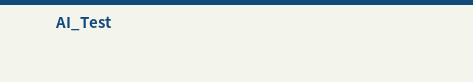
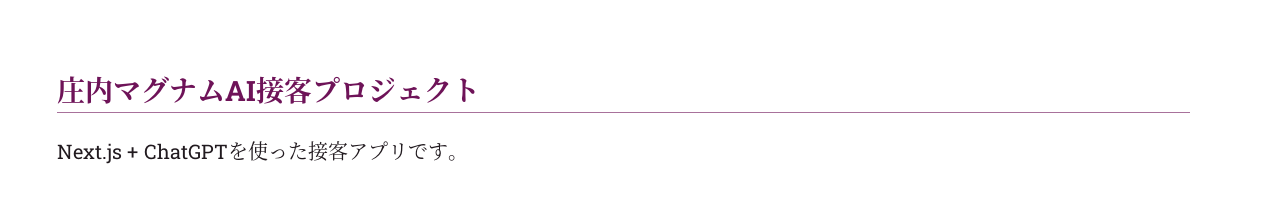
- AI_Test
+ 庄内マグナムAI接客プロジェクト
+ Next.js + ChatGPTを使った接客アプリです。

